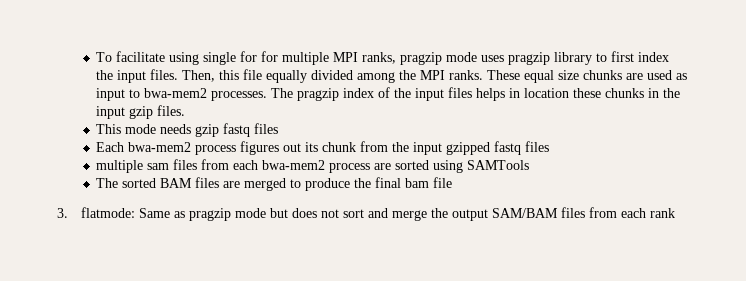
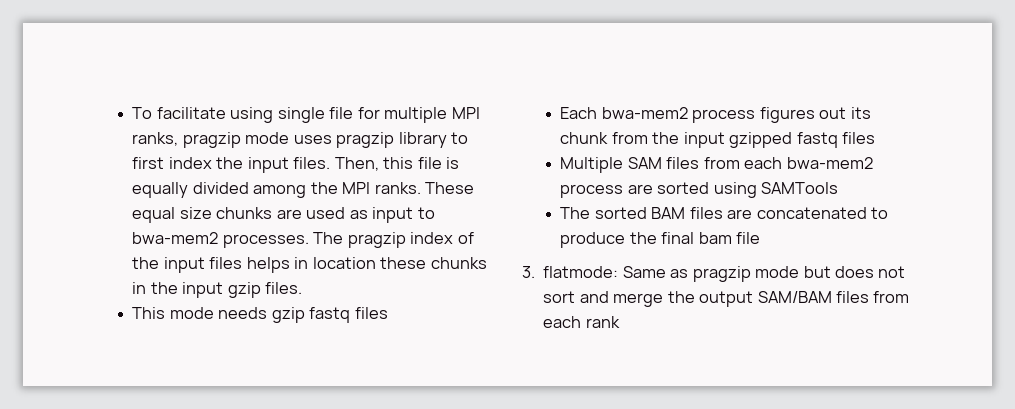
- To facilitate using single for for multiple MPI ranks, pragzip mode uses pragzip library to first index the input files.
+ To facilitate using single file for multiple MPI ranks, pragzip mode uses pragzip library to first index the input files.
- Then, this file equally divided among the MPI ranks.
+ Then, this file is equally divided among the MPI ranks.
- multiple sam files from each bwa-mem2 process are sorted using SAMTools
+ Multiple SAM files from each bwa-mem2 process are sorted using SAMTools
- The sorted BAM files are merged to produce the final bam file
+ The sorted BAM files are concatenated to produce the final bam file

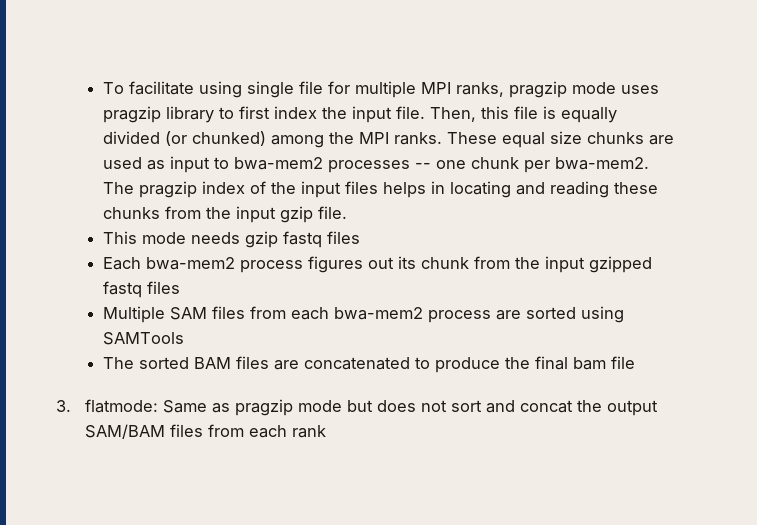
- To facilitate using single file for multiple MPI ranks, pragzip mode uses pragzip library to first index the input files.
+ To facilitate using single file for multiple MPI ranks, pragzip mode uses pragzip library to first index the input file.
- Then, this file is equally divided among the MPI ranks.
+ Then, this file is equally divided (or chunked) among the MPI ranks.
- These equal size chunks are used as input to bwa-mem2 processes.
+ These equal size chunks are used as input to bwa-mem2 processes -- one chunk per bwa-mem2.
- The pragzip index of the input files helps in location these chunks in the input gzip files.
+ The pragzip index of the input files helps in locating and reading these chunks from the input gzip file.
- 3. flatmode: Same as pragzip mode but does not sort and merge the output SAM/BAM files from each rank
+ 3. flatmode: Same as pragzip mode but does not sort and concat the output SAM/BAM files from each rank

